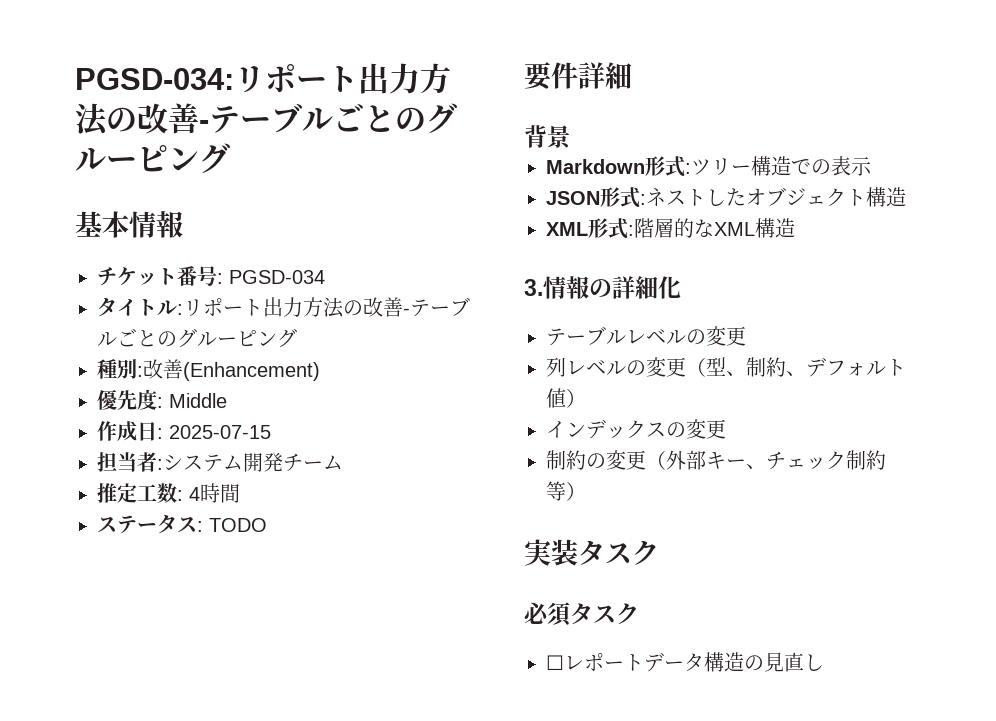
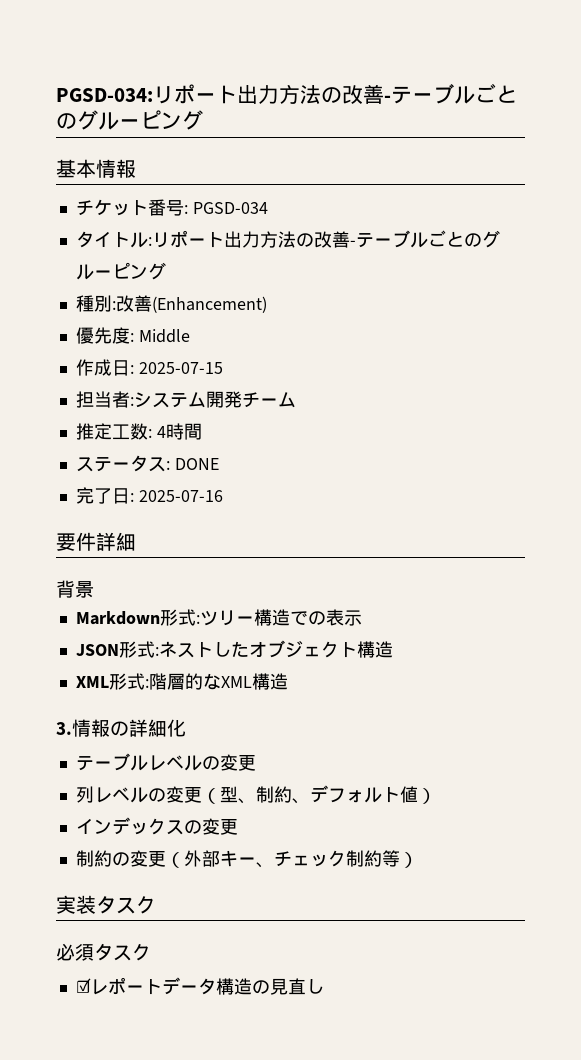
- ステータス: TODO
+ ステータス: DONE
+ 完了日: 2025-07-16
- ☐レポートデータ構造の見直し
+ ☑レポートデータ構造の見直し

